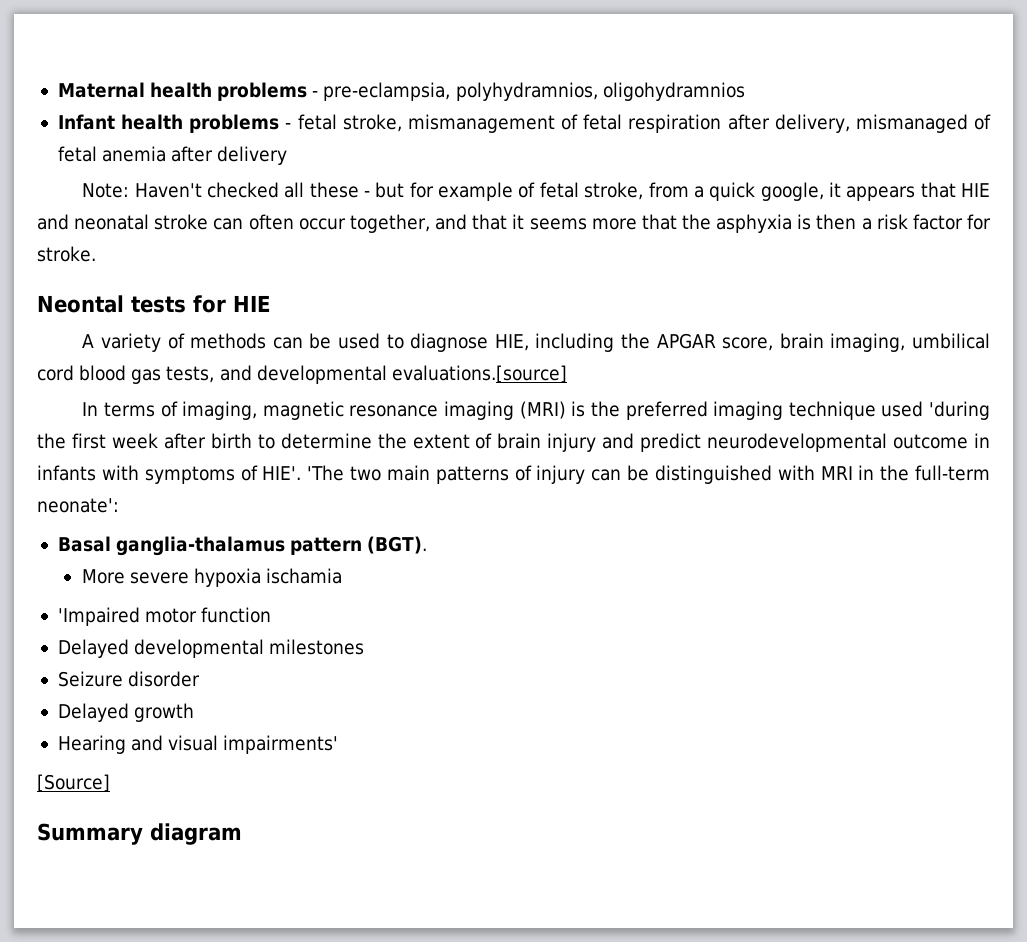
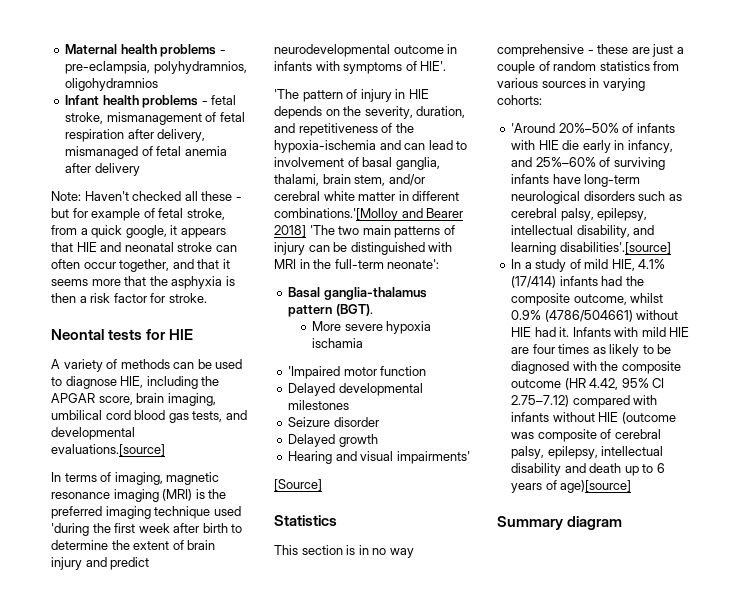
- In terms of imaging, magnetic resonance imaging (MRI) is the preferred imaging technique used 'during the first week after birth to determine the extent of brain injury and predict neurodevelopmental outcome in infants with symptoms of HIE'. 'The two main patterns of injury can be distinguished with MRI in the full-term neonate':
+ In terms of imaging, magnetic resonance imaging (MRI) is the preferred imaging technique used 'during the first week after birth to determine the extent of brain injury and predict neurodevelopmental outcome in infants with symptoms of HIE'.
+ 'The pattern of injury in HIE depends on the severity, duration, and repetitiveness of the hypoxia-ischemia and can lead to involvement of basal ganglia, thalami, brain stem, and/or cerebral white matter in different combinations.'[Molloy and Bearer 2018] 'The two main patterns of injury can be distinguished with MRI in the full-term neonate':
+ Statistics
+ This section is in no way comprehensive - these are just a couple of random statistics from various sources in varying cohorts:
+ 'Around 20%–50% of infants with HIE die early in infancy, and 25%–60% of surviving infants have long-term neurological disorders such as cerebral palsy, epilepsy, intellectual disability, and learning disabilities'.[source]
+ In a study of mild HIE, 4.1% (17/414) infants had the composite outcome, whilst 0.9% (4786/504661) without HIE had it. Infants with mild HIE are four times as likely to be diagnosed with the composite outcome (HR 4.42, 95% CI 2.75–7.12) compared with infants without HIE (outcome was composite of cerebral palsy, epilepsy, intellectual disability and death up to 6 years of age)[source]

